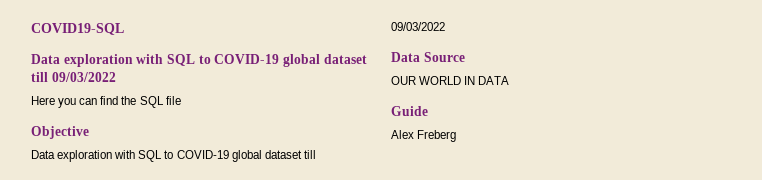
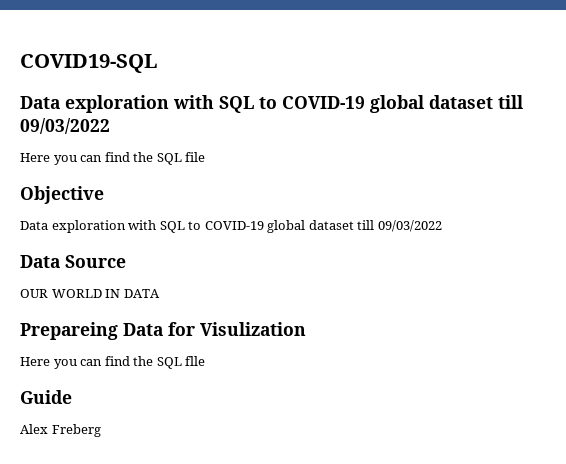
+ Prepareing Data for Visulization
+ Here you can find the SQL flle

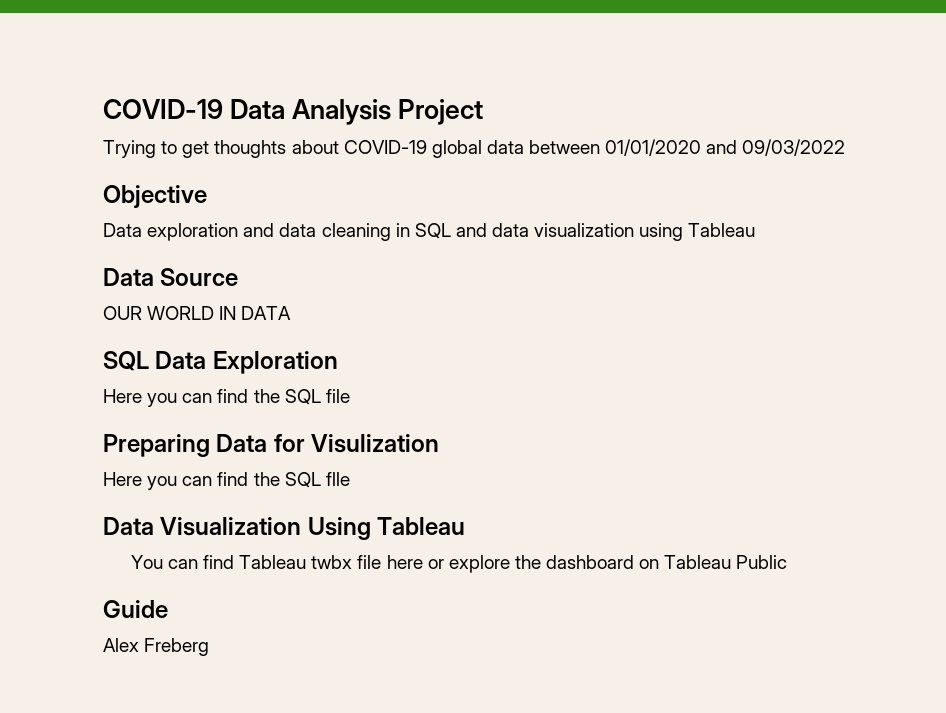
- COVID19-SQL
- Data exploration with SQL to COVID-19 global dataset till 09/03/2022
+ COVID-19 Data Analysis Project
+ Trying to get thoughts about COVID-19 global data between 01/01/2020 and 09/03/2022
+ Objective
+ Data exploration and data cleaning in SQL and data visualization using Tableau
+ Data Source
+ OUR WORLD IN DATA
+ SQL Data Exploration
- Objective
- Data exploration with SQL to COVID-19 global dataset till 09/03/2022
- Data Source
- OUR WORLD IN DATA
- Prepareing Data for Visulization
+ Preparing Data for Visulization
+ Data Visualization Using Tableau
+ You can find Tableau twbx file here or explore the dashboard on Tableau Public

